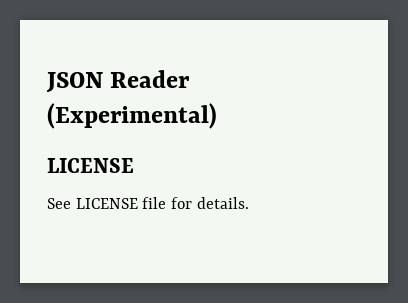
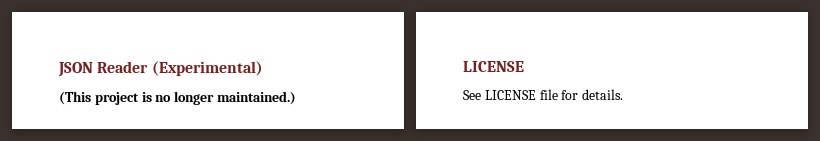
+ (This project is no longer maintained.)

